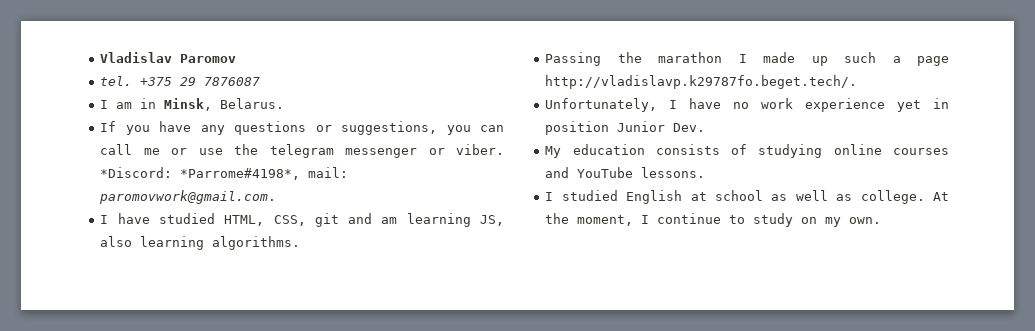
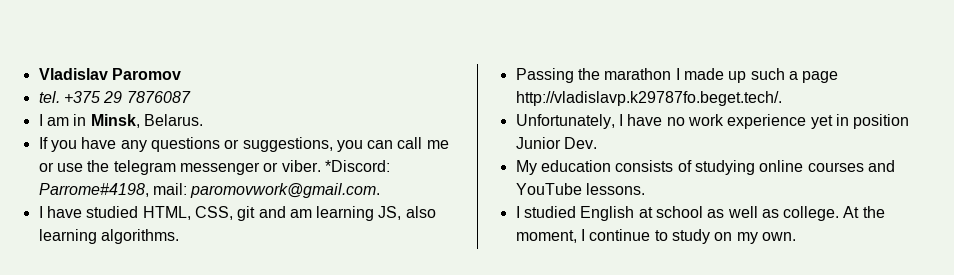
- *Discord: *Parrome#4198*, mail: paromovwork@gmail.com.
+ *Discord: Parrome#4198, mail: paromovwork@gmail.com.

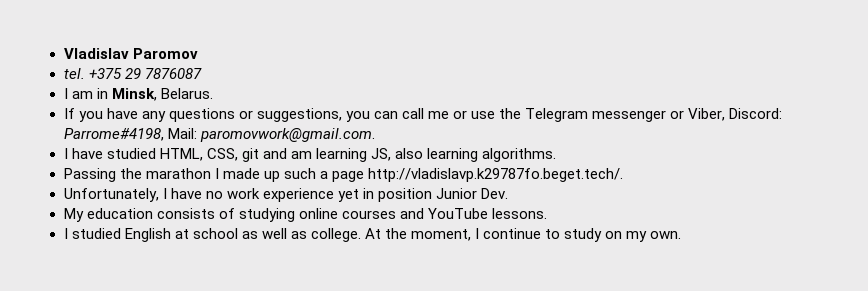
- If you have any questions or suggestions, you can call me or use the telegram messenger or viber. *Discord: Parrome#4198, mail: paromovwork@gmail.com.
+ If you have any questions or suggestions, you can call me or use the Telegram messenger or Viber, Discord: Parrome#4198, Mail: paromovwork@gmail.com.

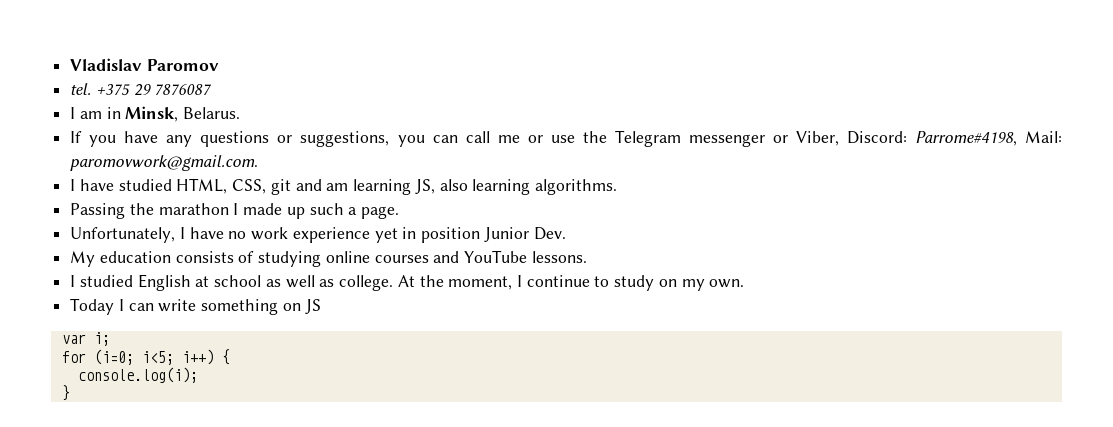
- Passing the marathon I made up such a page http://vladislavp.k29787fo.beget.tech/.
+ Passing the marathon I made up such a page.
+ Today I can write something on JS
+ var i;
+ for (i=0; i<5; i++) {
+ console.log(i);
+ }

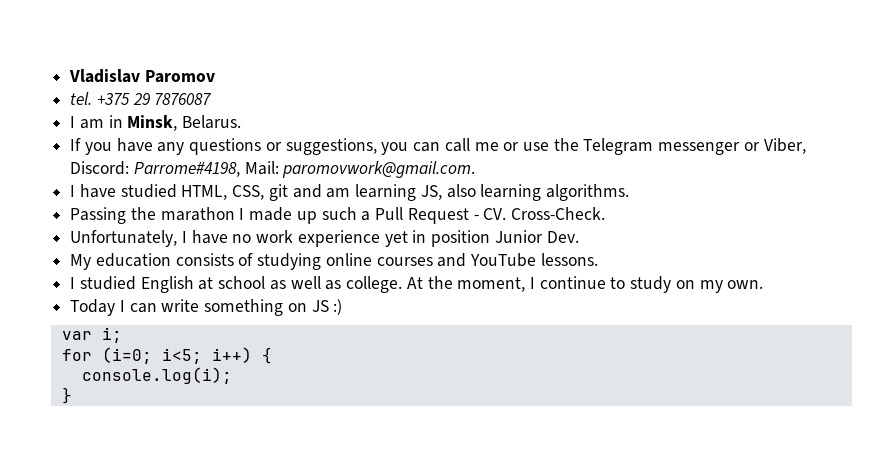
- Passing the marathon I made up such a page.
+ Passing the marathon I made up such a Pull Request - CV. Cross-Check.
- Today I can write something on JS
+ Today I can write something on JS :)

